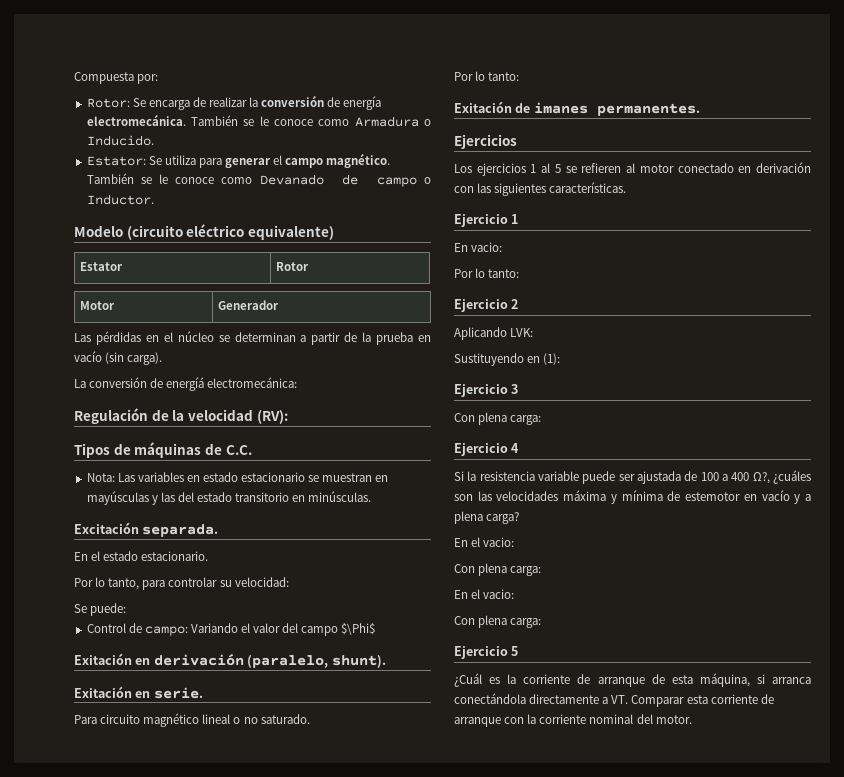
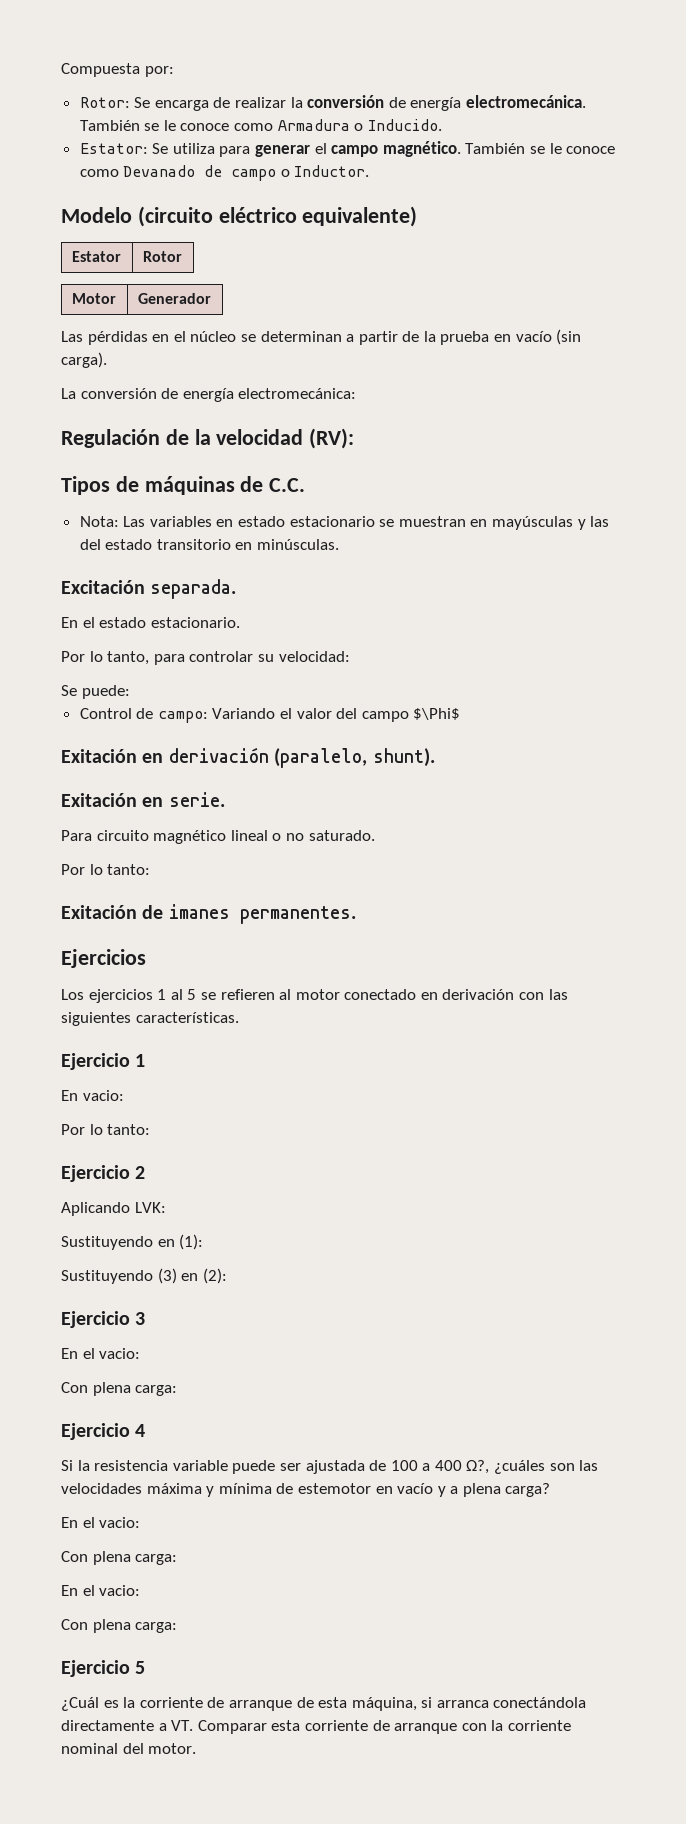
- La conversión de energíá electromecánica:
+ La conversión de energía electromecánica:
+ Sustituyendo (3) en (2):
  Ejercicio 3
+ En el vacio:

